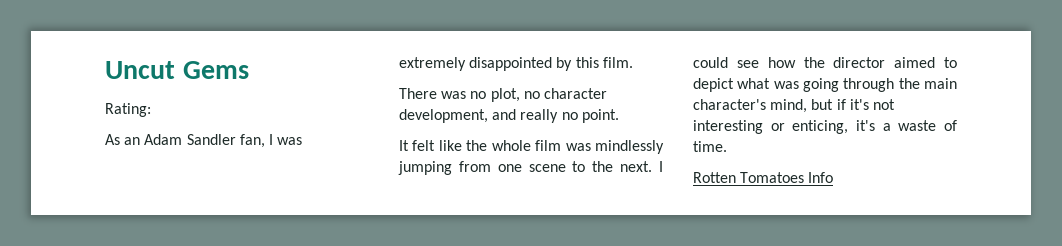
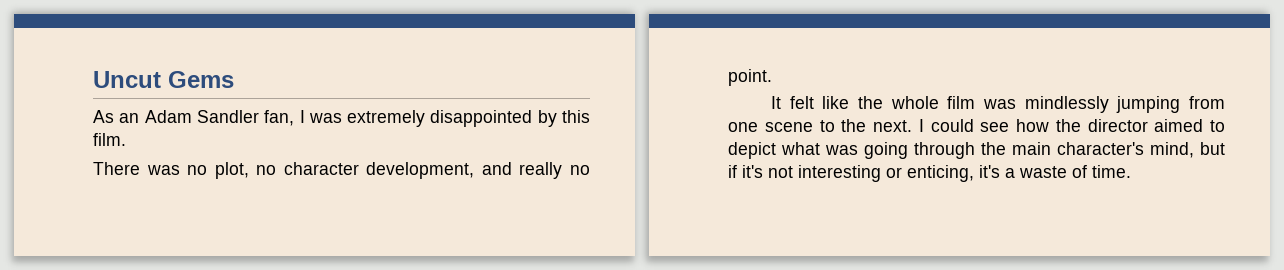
- Rating:
- Rotten Tomatoes Info

